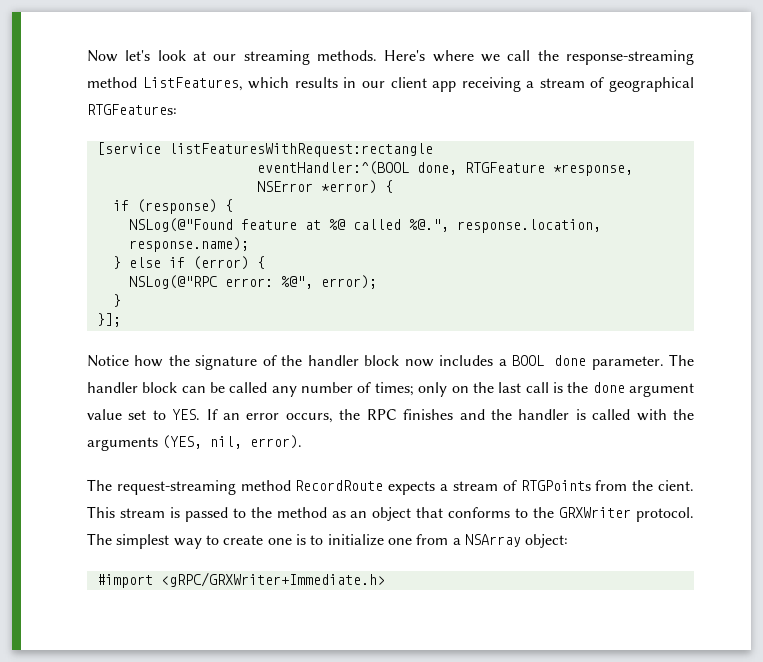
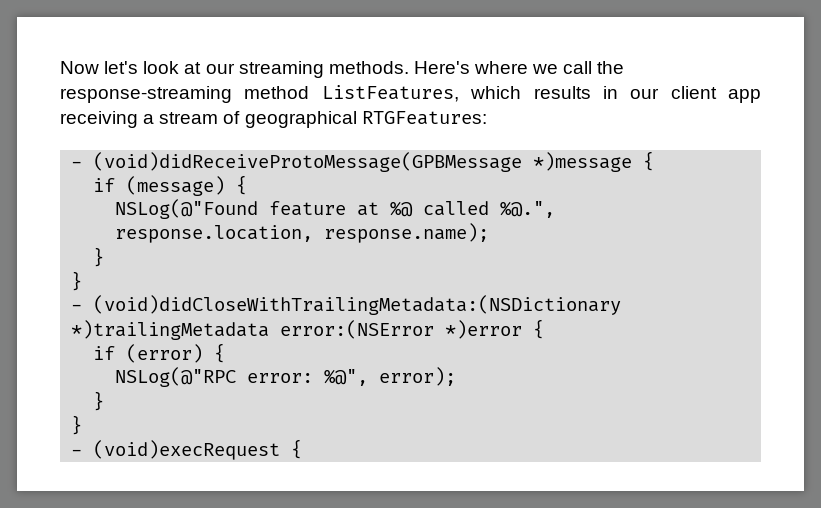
- [service listFeaturesWithRequest:rectangle
- eventHandler:^(BOOL done, RTGFeature *response, NSError *error) {
- if (response) {
+ - (void)didReceiveProtoMessage(GPBMessage *)message {
+ if (message) {
  NSLog(@"Found feature at %@ called %@.", response.location, response.name);
- } else if (error) {
+ }
+ }
+ - (void)didCloseWithTrailingMetadata:(NSDictionary *)trailingMetadata error:(NSError *)error {
+ if (error) {
  NSLog(@"RPC error: %@", error);
  }
- }];
- Notice how the signature of the handler block now includes a BOOL done parameter. The handler block can be called any number of times; only on the last call is the done argument value set to YES. If an error occurs, the RPC finishes and the handler is called with the arguments (YES, nil, error).
- The request-streaming method RecordRoute expects a stream of RTGPoints from the cient. This stream is passed to the method as an object that conforms to the GRXWriter protocol. The simplest way to create one is to initialize one from a NSArray object:
- #import <gRPC/GRXWriter+Immediate.h>
+ }
+ - (void)execRequest {

